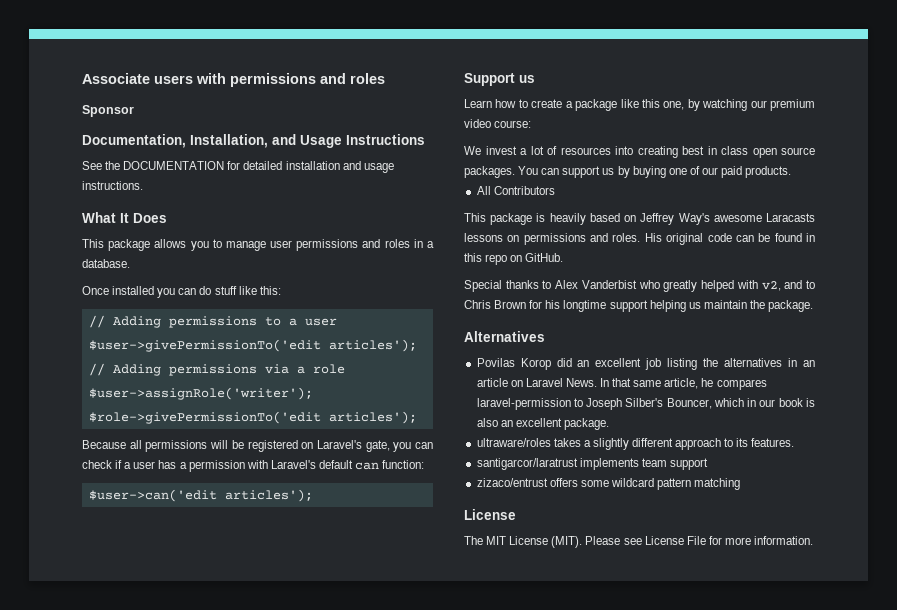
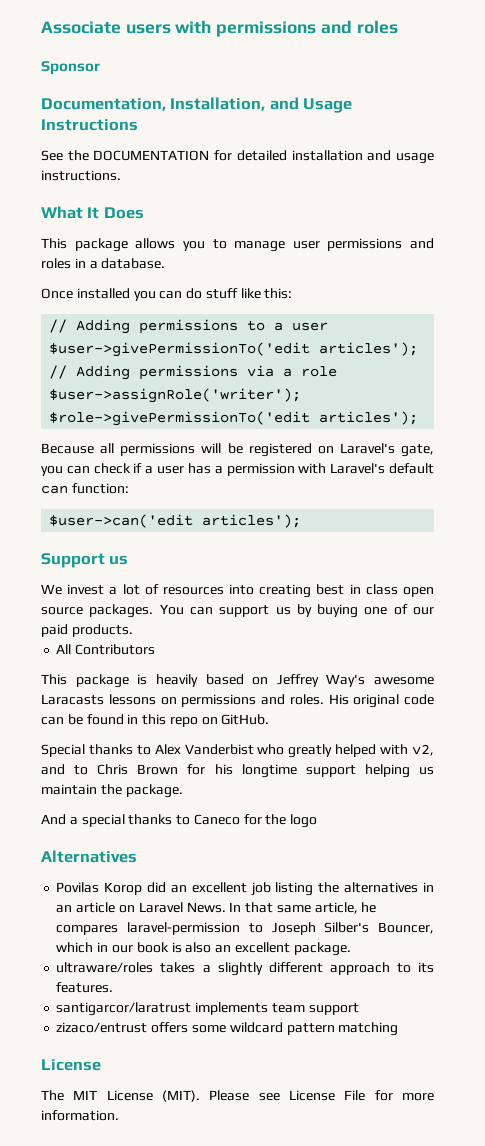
- Learn how to create a package like this one, by watching our premium video course:
+ And a special thanks to Caneco for the logo

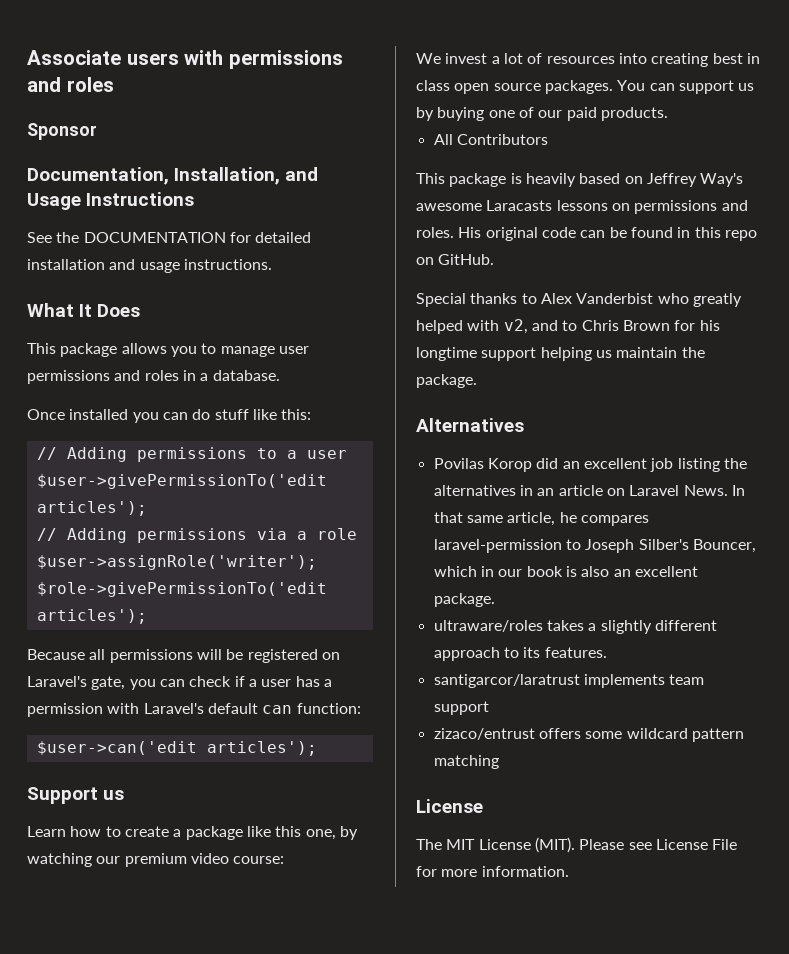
+ Learn how to create a package like this one, by watching our premium video course:
- And a special thanks to Caneco for the logo

